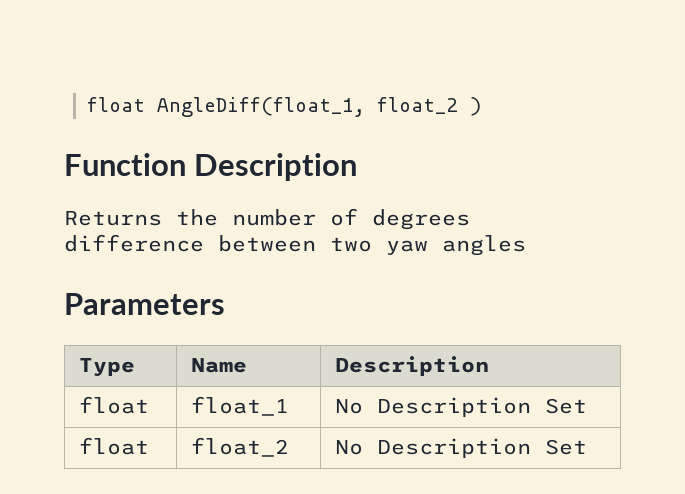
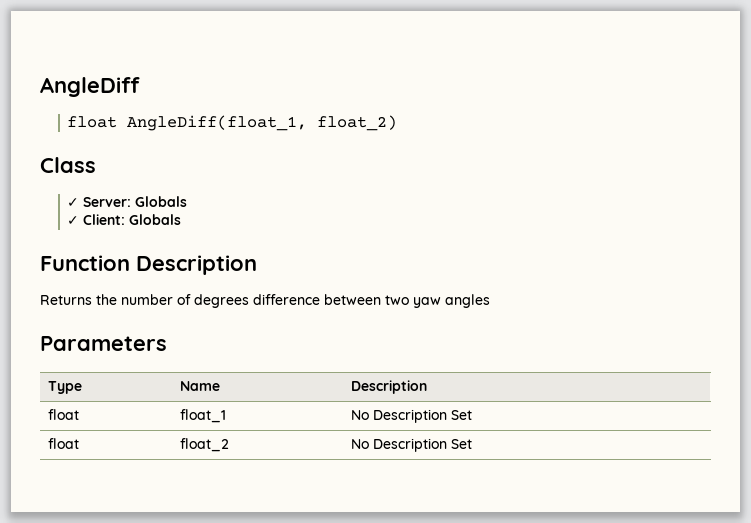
+ AngleDiff
- float AngleDiff(float_1, float_2 )
+ float AngleDiff(float_1, float_2)
+ Class
+ ✓ Server: Globals
+ ✓ Client: Globals

